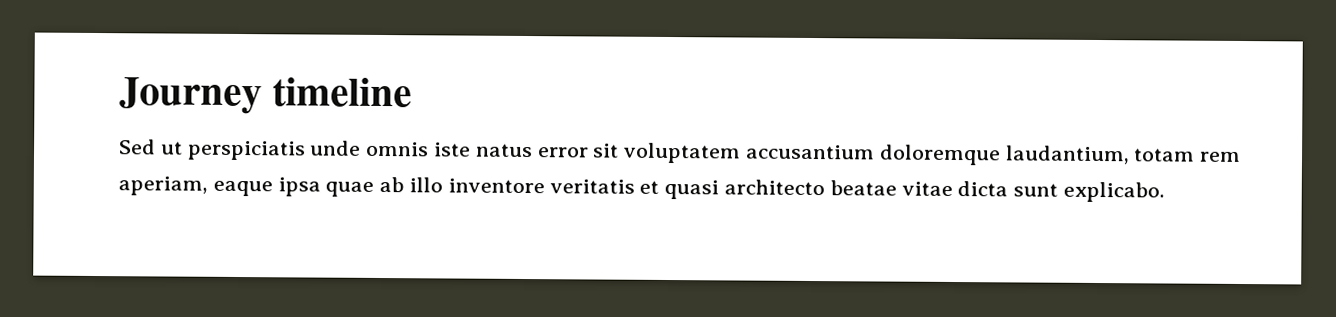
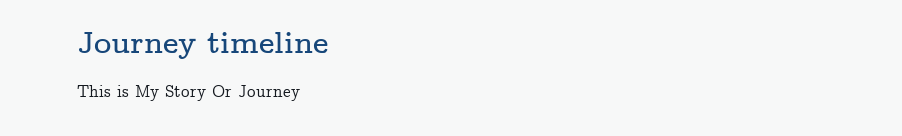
- Sed ut perspiciatis unde omnis iste natus error sit voluptatem accusantium doloremque laudantium, totam rem aperiam, eaque ipsa quae ab illo inventore veritatis et quasi architecto beatae vitae dicta sunt explicabo.
+ This is My Story Or Journey

